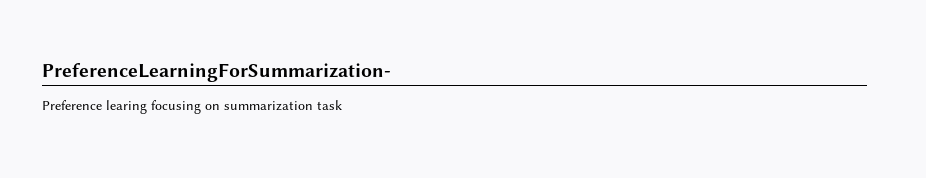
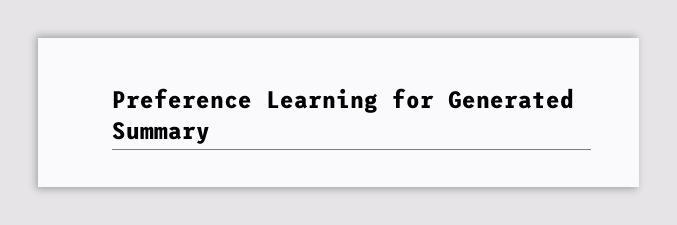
- PreferenceLearningForSummarization-
- Preference learing focusing on summarization task
+ Preference Learning for Generated Summary

